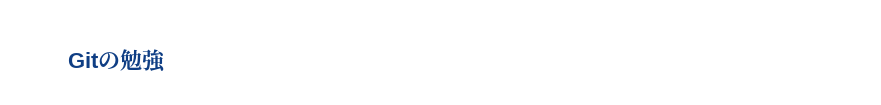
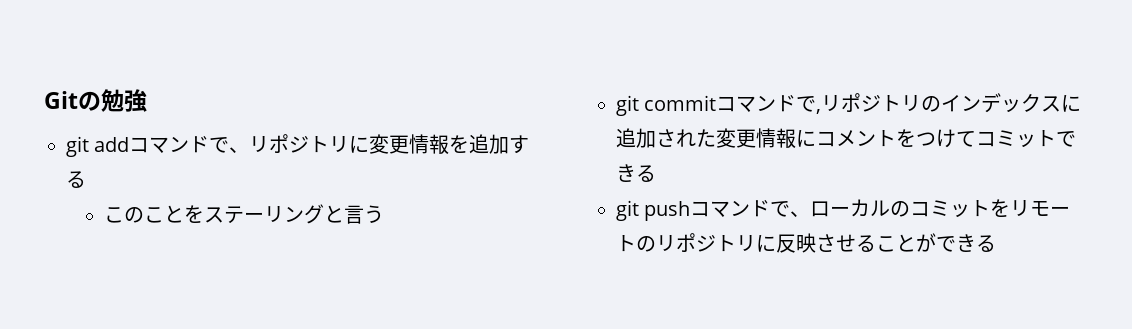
+ git addコマンドで、リポジトリに変更情報を追加する
+ このことをステーリングと言う
+ git commitコマンドで,リポジトリのインデックスに追加された変更情報にコメントをつけてコミットできる
+ git pushコマンドで、ローカルのコミットをリモートのリポジトリに反映させることができる

